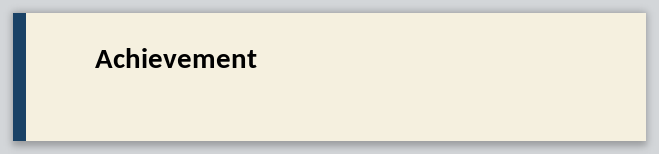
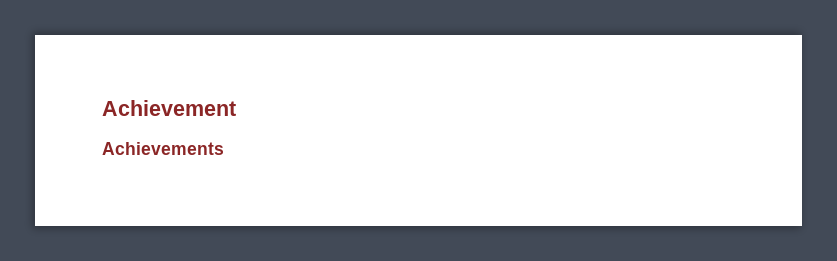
+ Achievements

